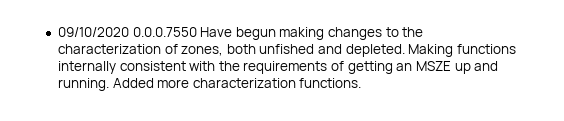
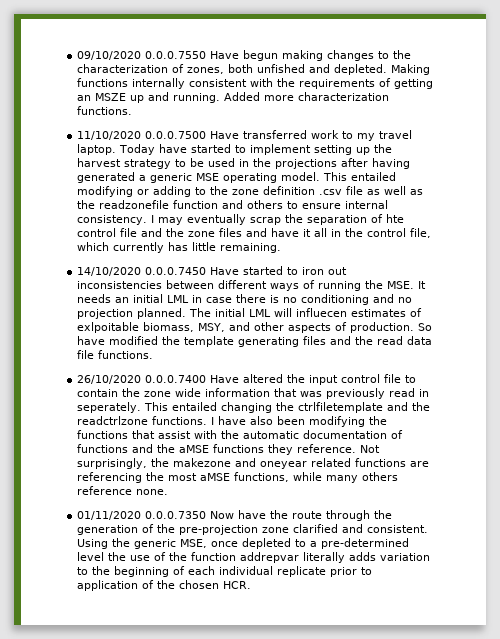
+ 11/10/2020 0.0.0.7500 Have transferred work to my travel laptop. Today have started to implement setting up the harvest strategy to be used in the projections after having generated a generic MSE operating model. This entailed modifying or adding to the zone definition .csv file as well as the readzonefile function and others to ensure internal consistency. I may eventually scrap the separation of hte control file and the zone files and have it all in the control file, which currently has little remaining.
+ 14/10/2020 0.0.0.7450 Have started to iron out inconsistencies between different ways of running the MSE. It needs an initial LML in case there is no conditioning and no projection planned. The initial LML will influecen estimates of exlpoitable biomass, MSY, and other aspects of production. So have modified the template generating files and the read data file functions.
+ 26/10/2020 0.0.0.7400 Have altered the input control file to contain the zone wide information that was previously read in seperately. This entailed changing the ctrlfiletemplate and the readctrlzone functions. I have also been modifying the functions that assist with the automatic documentation of functions and the aMSE functions they reference. Not surprisingly, the makezone and oneyear related functions are referencing the most aMSE functions, while many others reference none.
+ 01/11/2020 0.0.0.7350 Now have the route through the generation of the pre-projection zone clarified and consistent. Using the generic MSE, once depleted to a pre-determined level the use of the function addrepvar literally adds variation to the beginning of each individual replicate prior to application of the chosen HCR.

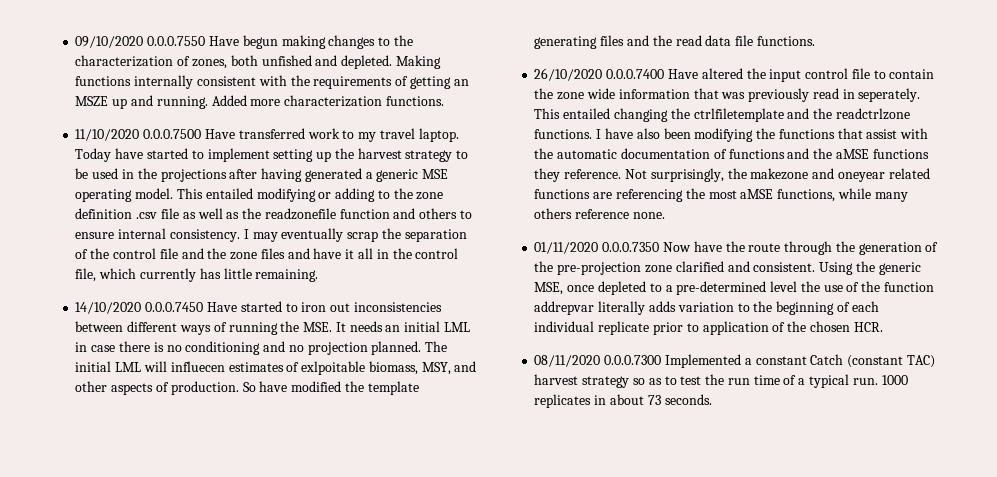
- I may eventually scrap the separation of hte control file and the zone files and have it all in the control file, which currently has little remaining.
+ I may eventually scrap the separation of the control file and the zone files and have it all in the control file, which currently has little remaining.
+ 08/11/2020 0.0.0.7300 Implemented a constant Catch (constant TAC) harvest strategy so as to test the run time of a typical run. 1000 replicates in about 73 seconds.

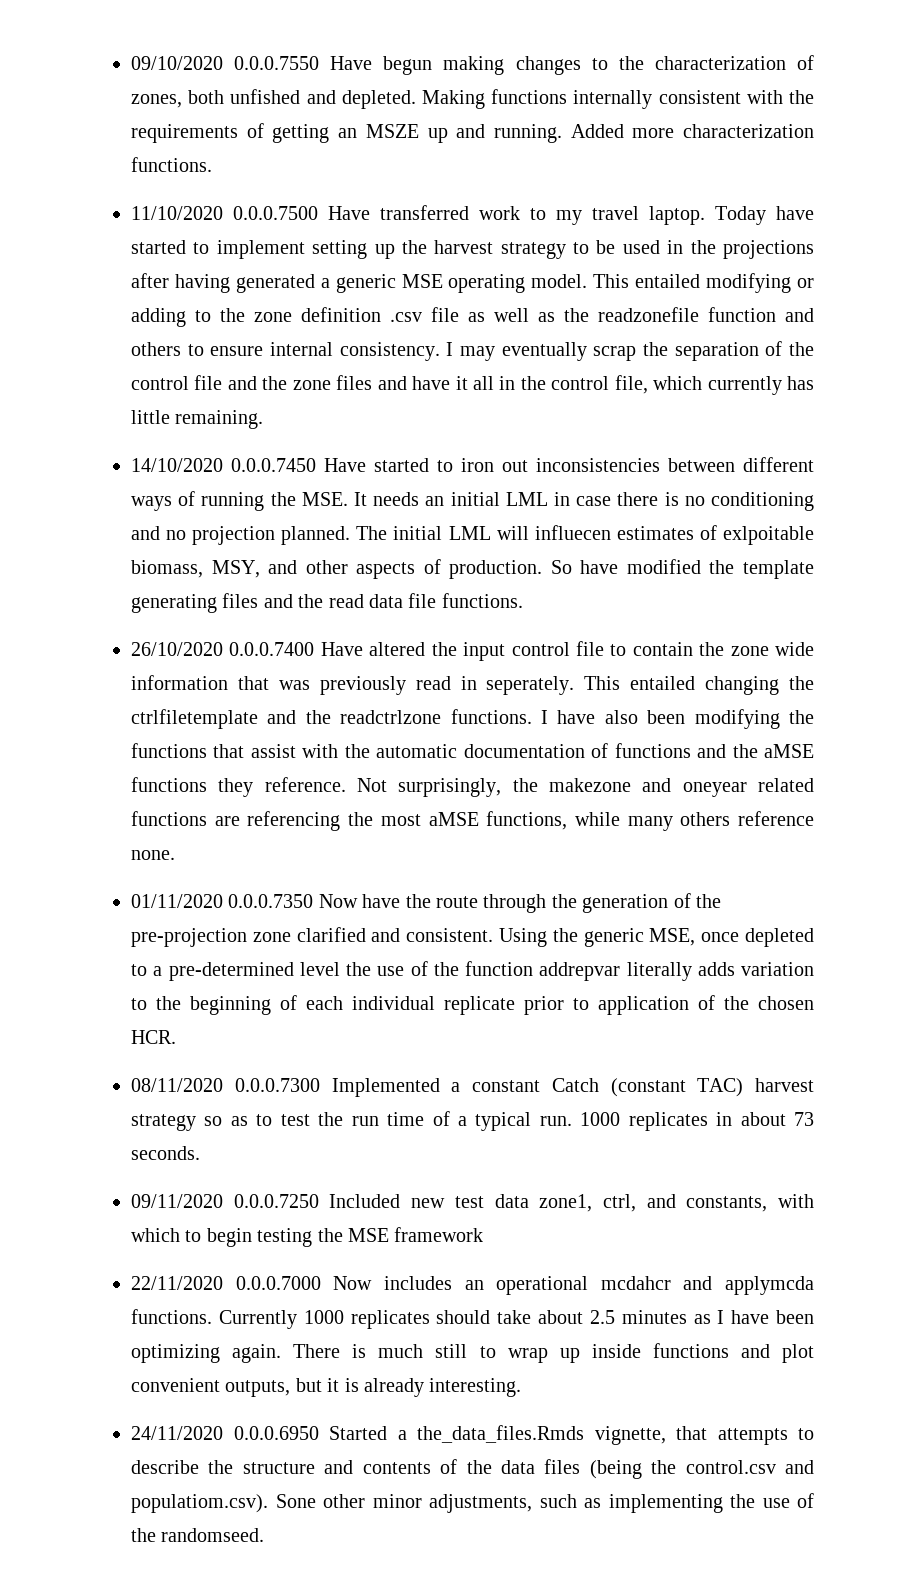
+ 09/11/2020 0.0.0.7250 Included new test data zone1, ctrl, and constants, with which to begin testing the MSE framework
+ 22/11/2020 0.0.0.7000 Now includes an operational mcdahcr and applymcda functions. Currently 1000 replicates should take about 2.5 minutes as I have been optimizing again. There is much still to wrap up inside functions and plot convenient outputs, but it is already interesting.
+ 24/11/2020 0.0.0.6950 Started a the_data_files.Rmds vignette, that attempts to describe the structure and contents of the data files (being the control.csv and populatiom.csv). Sone other minor adjustments, such as implementing the use of the randomseed.

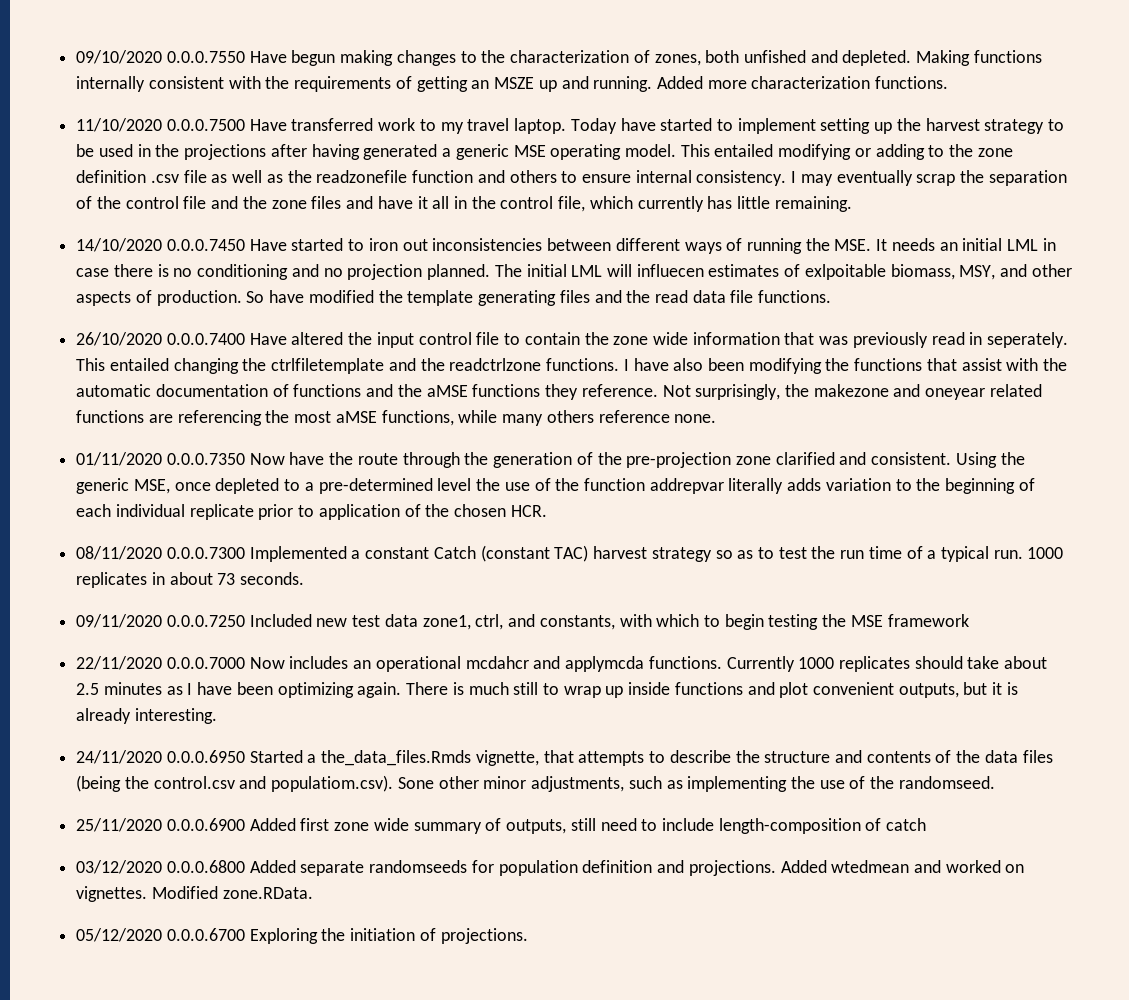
+ 25/11/2020 0.0.0.6900 Added first zone wide summary of outputs, still need to include length-composition of catch
+ 03/12/2020 0.0.0.6800 Added separate randomseeds for population definition and projections. Added wtedmean and worked on vignettes. Modified zone.RData.
+ 05/12/2020 0.0.0.6700 Exploring the initiation of projections.

